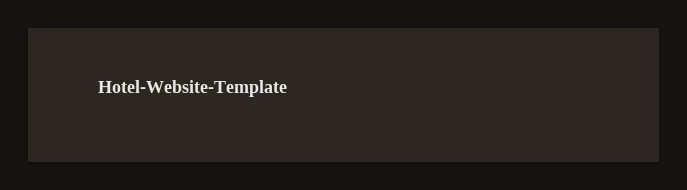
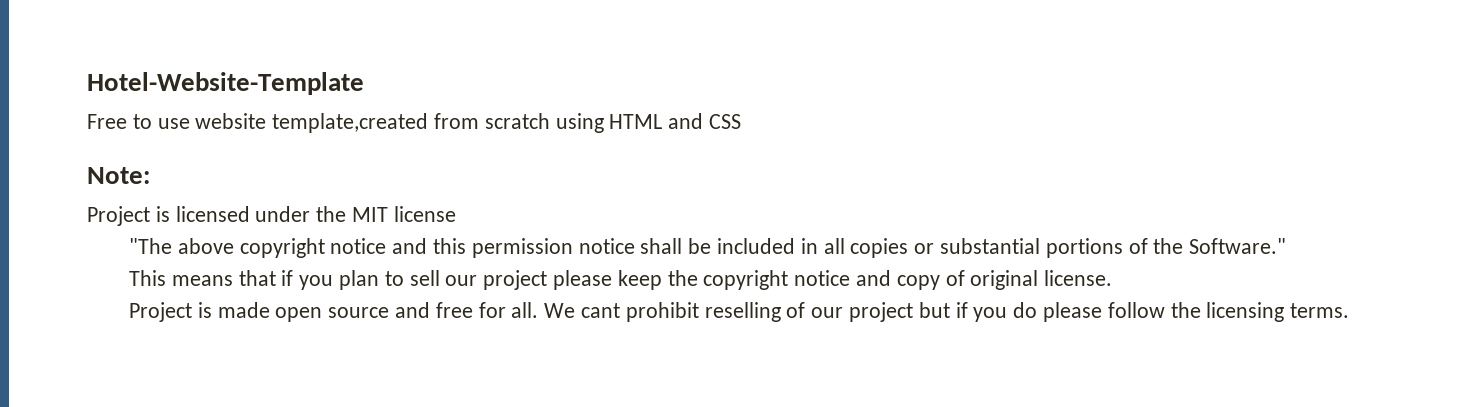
+ Free to use website template,created from scratch using HTML and CSS
+ Note:
+ Project is licensed under the MIT license
+ "The above copyright notice and this permission notice shall be included in all copies or substantial portions of the Software."
+ This means that if you plan to sell our project please keep the copyright notice and copy of original license.
+ Project is made open source and free for all. We cant prohibit reselling of our project but if you do please follow the licensing terms.

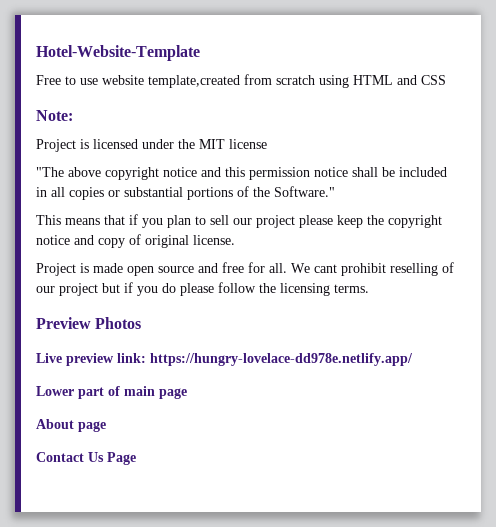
+ Preview Photos
+ Live preview link: https://hungry-lovelace-dd978e.netlify.app/
+ Lower part of main page
+ About page
+ Contact Us Page

